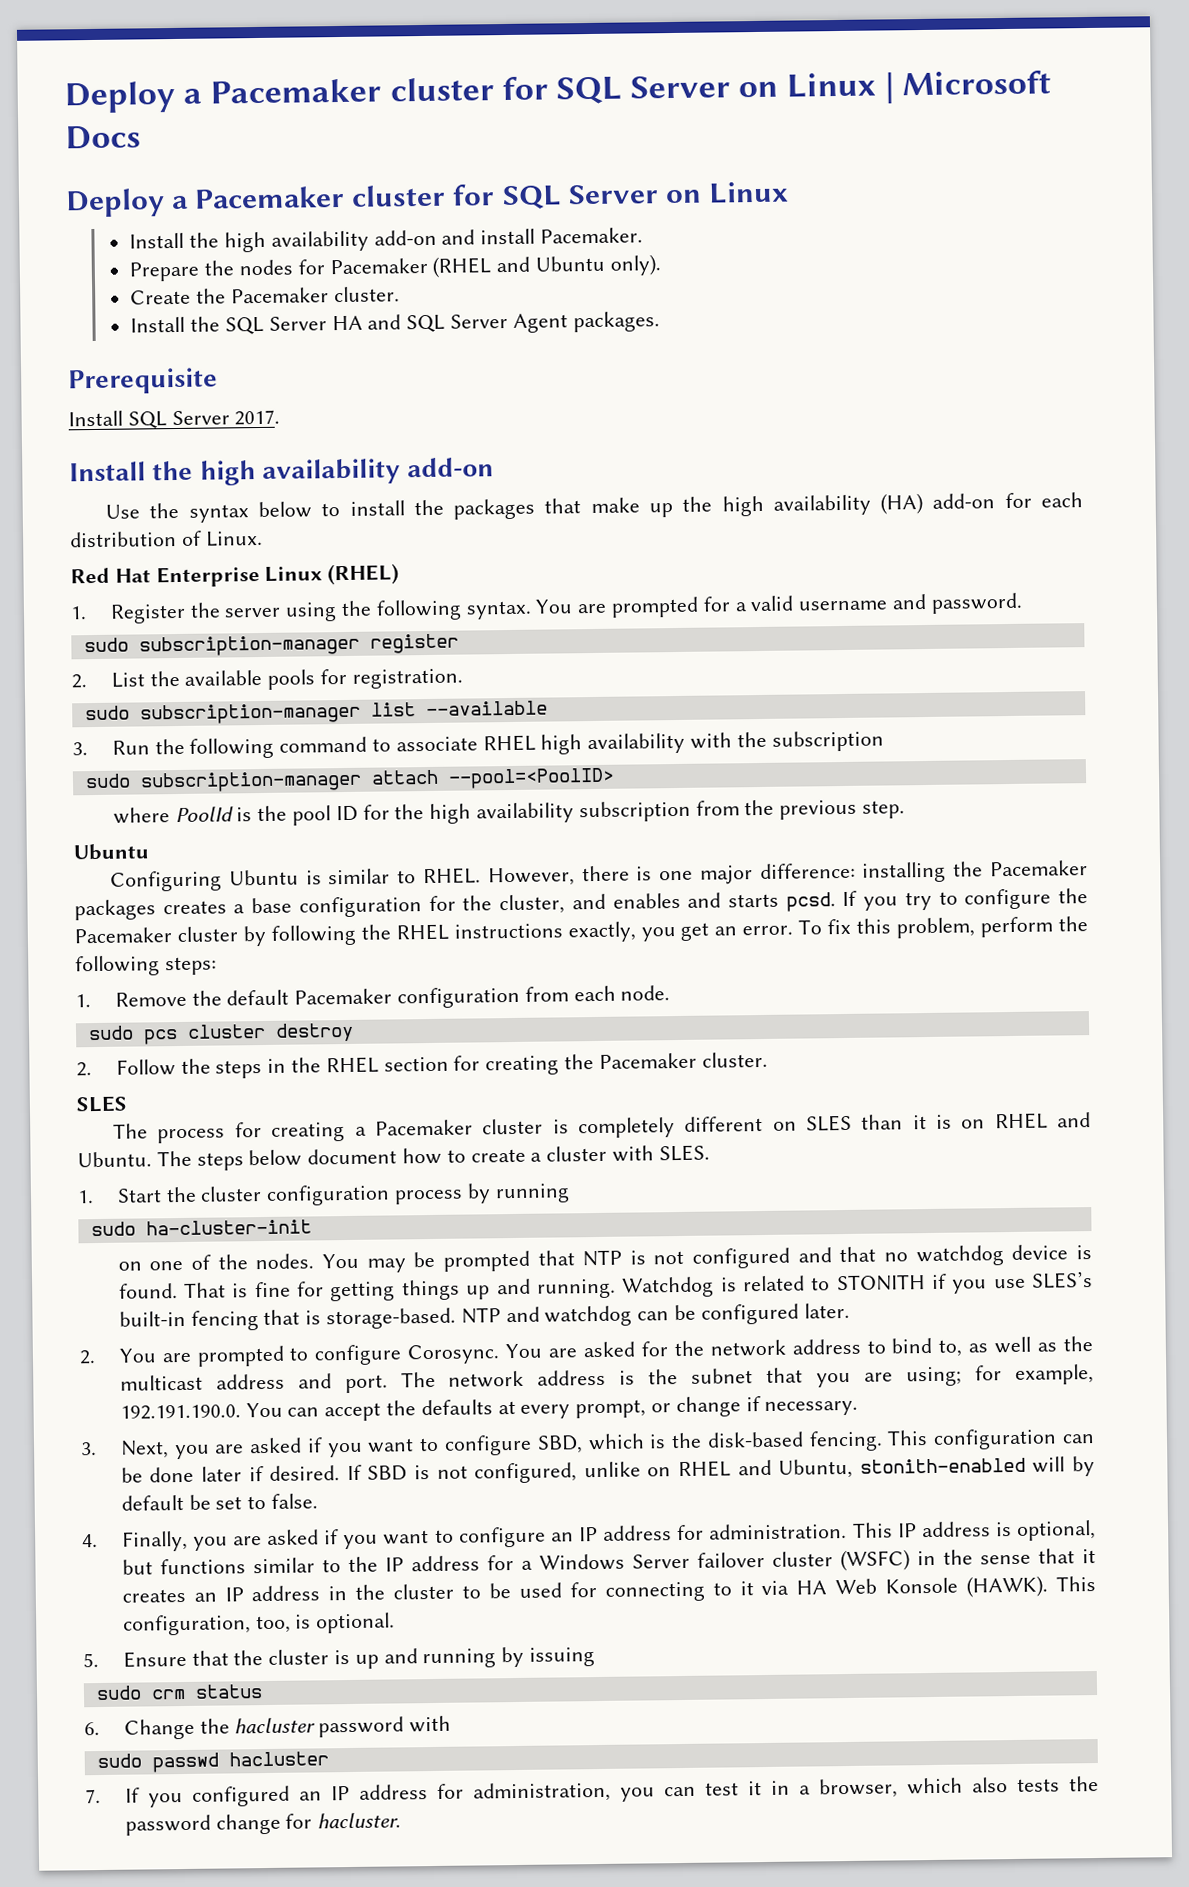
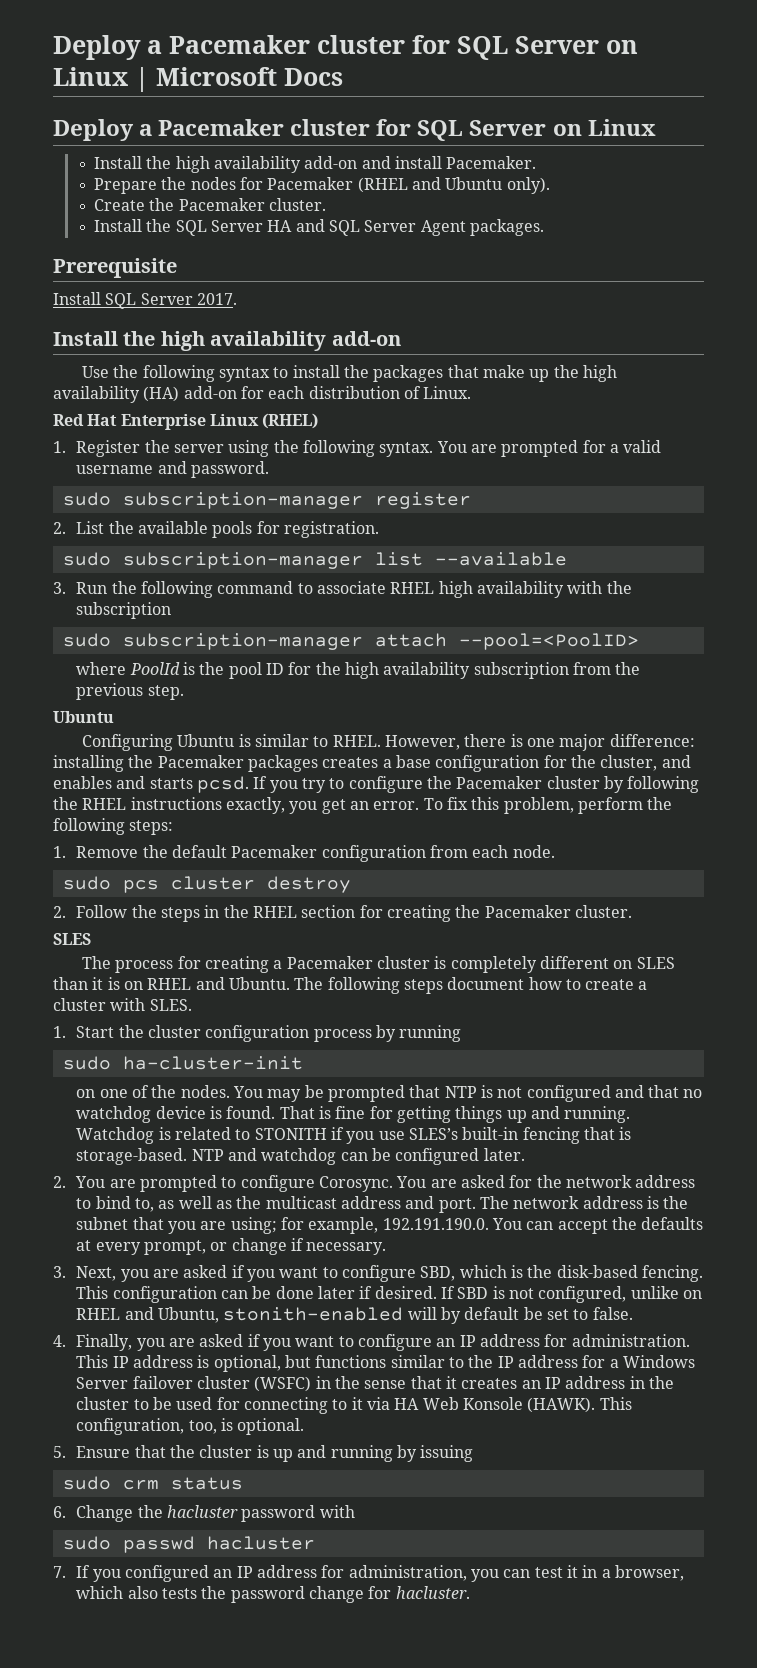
- Use the syntax below to install the packages that make up the high availability (HA) add-on for each distribution of Linux.
+ Use the following syntax to install the packages that make up the high availability (HA) add-on for each distribution of Linux.
- The steps below document how to create a cluster with SLES.
+ The following steps document how to create a cluster with SLES.

